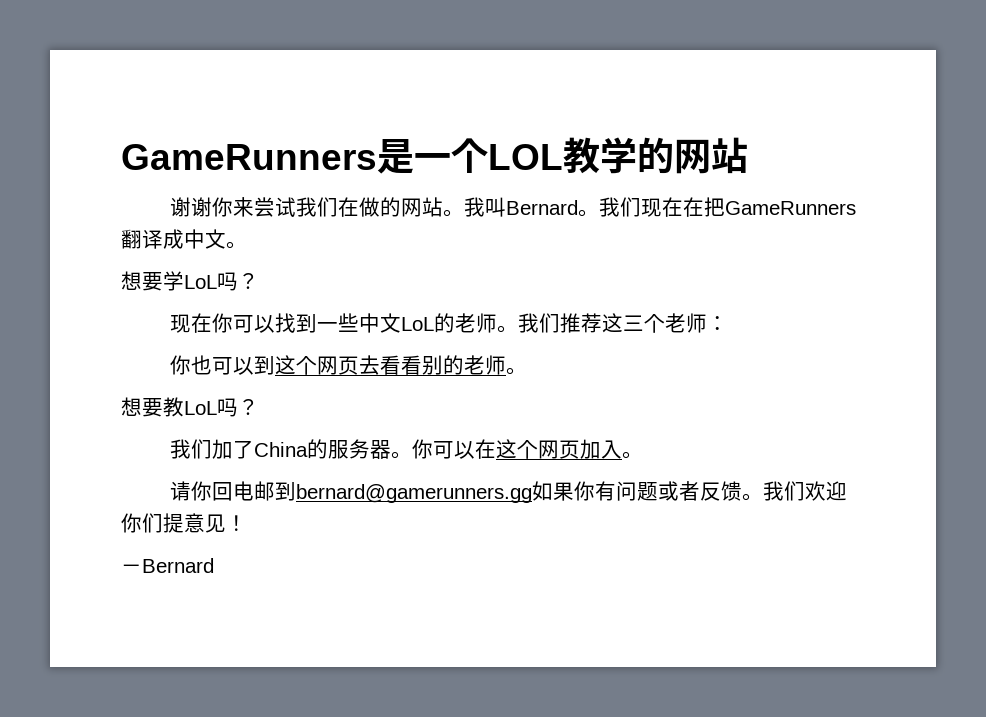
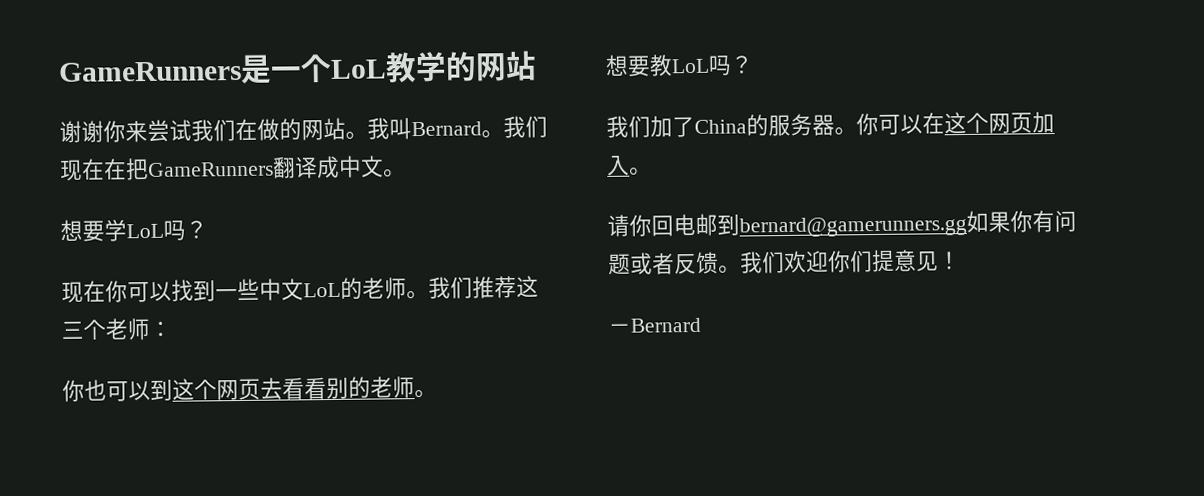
- GameRunners是一个LOL教学的网站
+ GameRunners是一个LoL教学的网站

